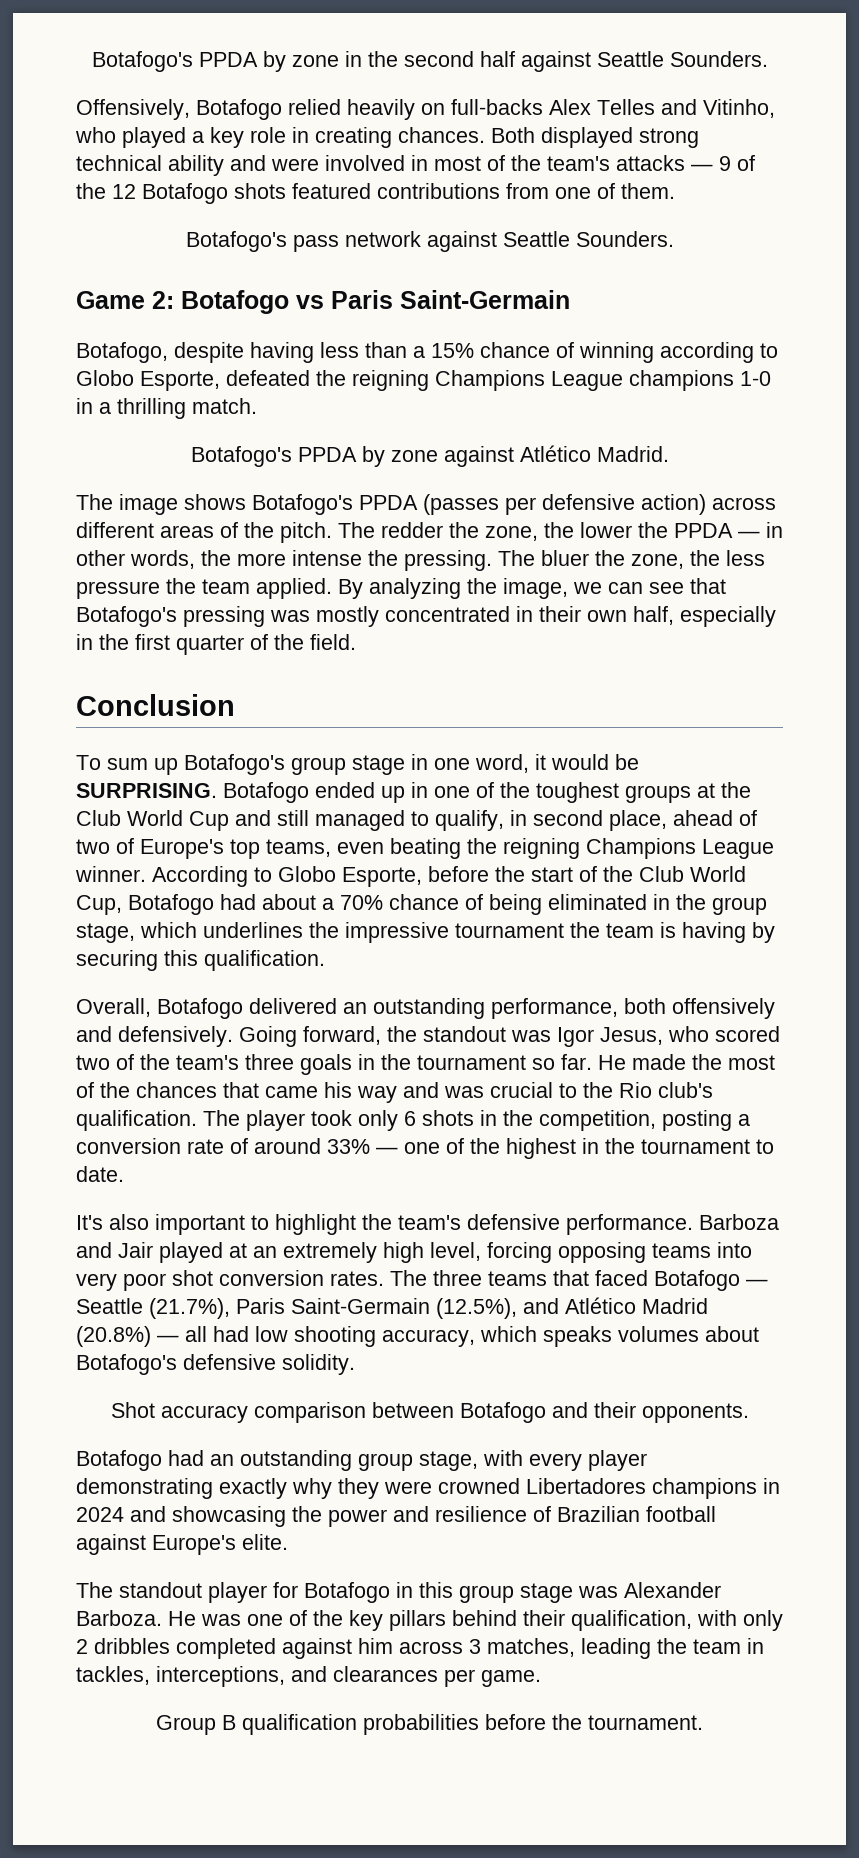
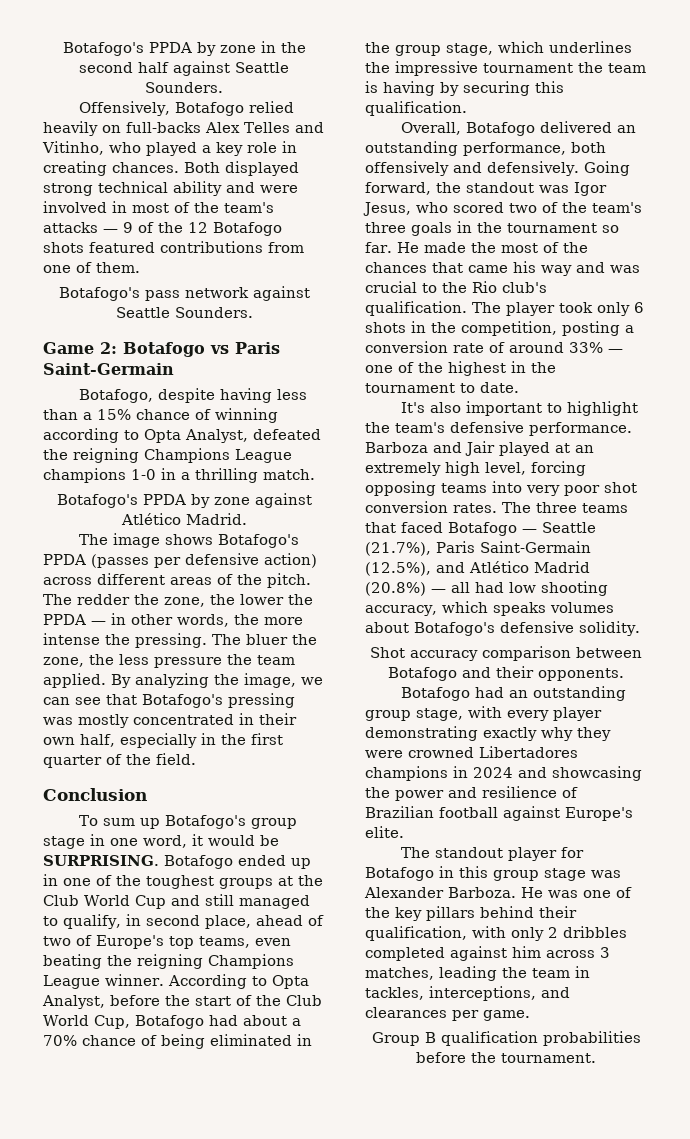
- Botafogo, despite having less than a 15% chance of winning according to Globo Esporte, defeated the reigning Champions League champions 1-0 in a thrilling match.
+ Botafogo, despite having less than a 15% chance of winning according to Opta Analyst, defeated the reigning Champions League champions 1-0 in a thrilling match.
- According to Globo Esporte, before the start of the Club World Cup, Botafogo had about a 70% chance of being eliminated in the group stage, which underlines the impressive tournament the team is having by securing this qualification.
+ According to Opta Analyst, before the start of the Club World Cup, Botafogo had about a 70% chance of being eliminated in the group stage, which underlines the impressive tournament the team is having by securing this qualification.

